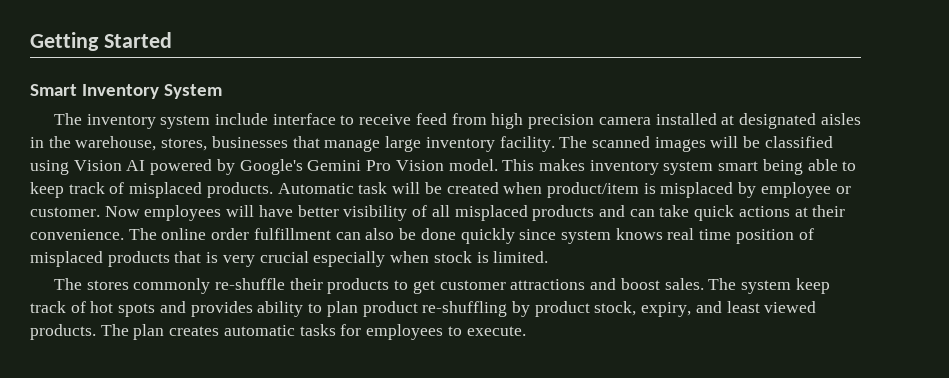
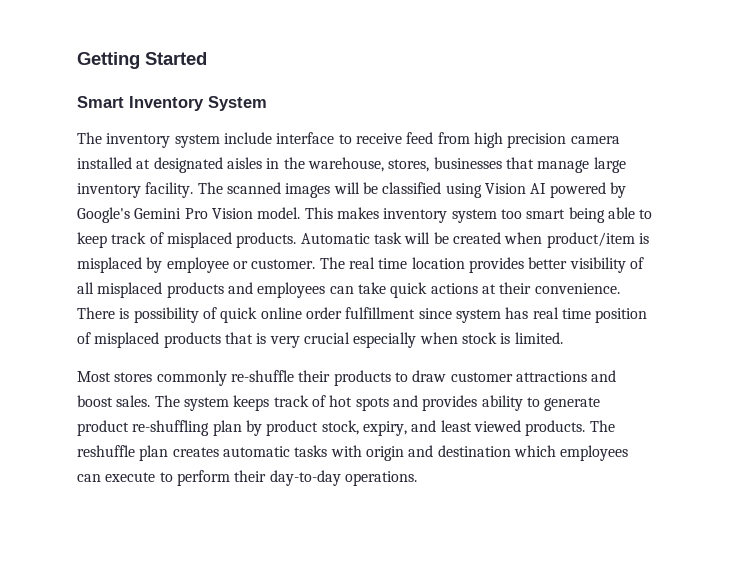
- This makes inventory system smart being able to keep track of misplaced products.
+ This makes inventory system too smart being able to keep track of misplaced products.
- Now employees will have better visibility of all misplaced products and can take quick actions at their convenience.
+ The real time location provides better visibility of all misplaced products and employees can take quick actions at their convenience.
- The online order fulfillment can also be done quickly since system knows real time position of misplaced products that is very crucial especially when stock is limited.
+ There is possibility of quick online order fulfillment since system has real time position of misplaced products that is very crucial especially when stock is limited.
- The stores commonly re-shuffle their products to get customer attractions and boost sales.
+ Most stores commonly re-shuffle their products to draw customer attractions and boost sales.
- The system keep track of hot spots and provides ability to plan product re-shuffling by product stock, expiry, and least viewed products.
+ The system keeps track of hot spots and provides ability to generate product re-shuffling plan by product stock, expiry, and least viewed products.
- The plan creates automatic tasks for employees to execute.
+ The reshuffle plan creates automatic tasks with origin and destination which employees can execute to perform their day-to-day operations.

